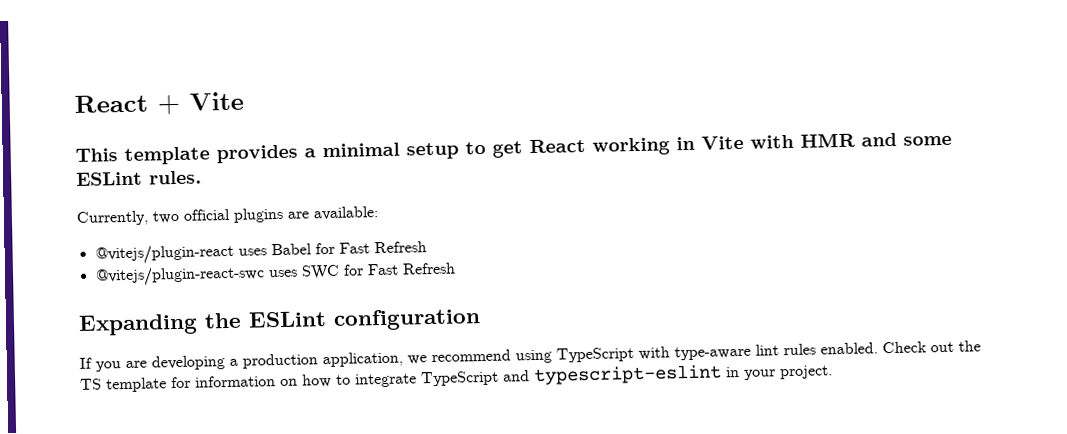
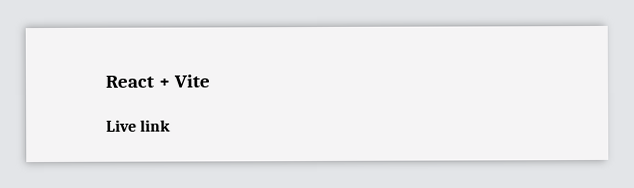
- This template provides a minimal setup to get React working in Vite with HMR and some ESLint rules.
- Currently, two official plugins are available:
- @vitejs/plugin-react uses Babel for Fast Refresh
- @vitejs/plugin-react-swc uses SWC for Fast Refresh
- Expanding the ESLint configuration
- If you are developing a production application, we recommend using TypeScript with type-aware lint rules enabled. Check out the TS template for information on how to integrate TypeScript and typescript-eslint in your project.
+ Live link

